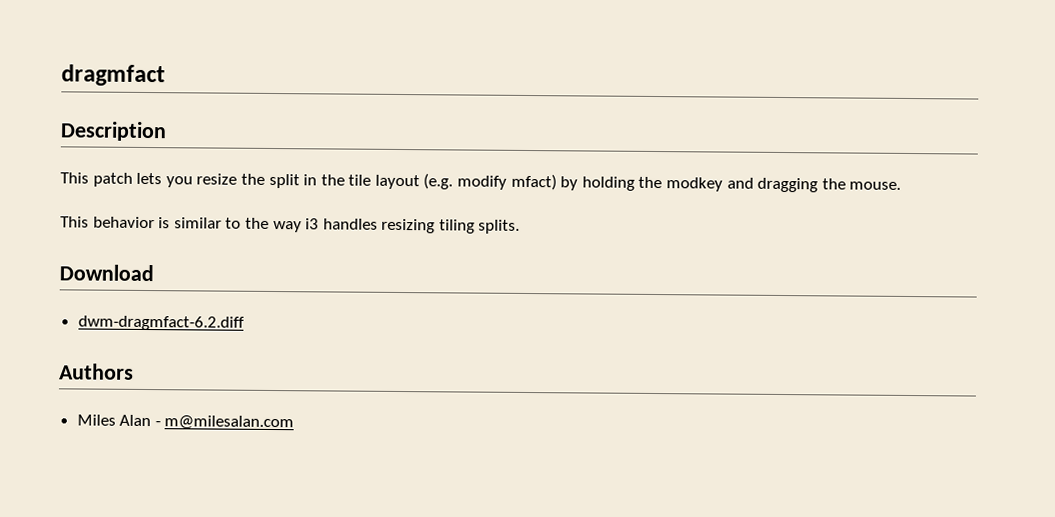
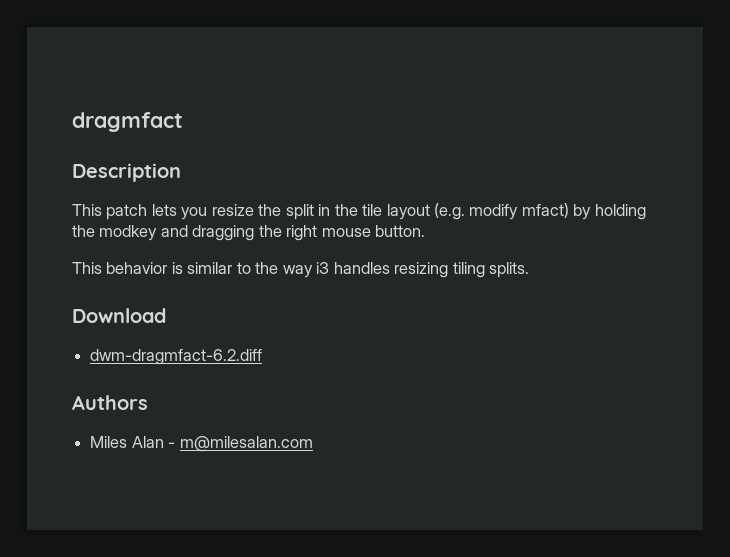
- This patch lets you resize the split in the tile layout (e.g. modify mfact) by holding the modkey and dragging the mouse.
+ This patch lets you resize the split in the tile layout (e.g. modify mfact) by holding the modkey and dragging the right mouse button.

